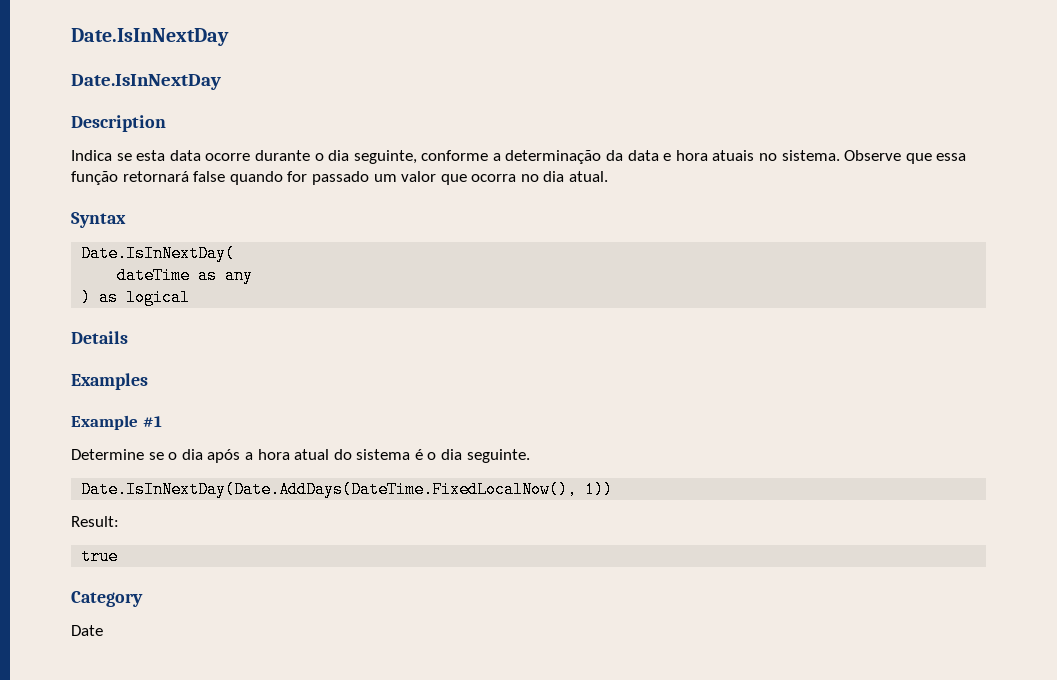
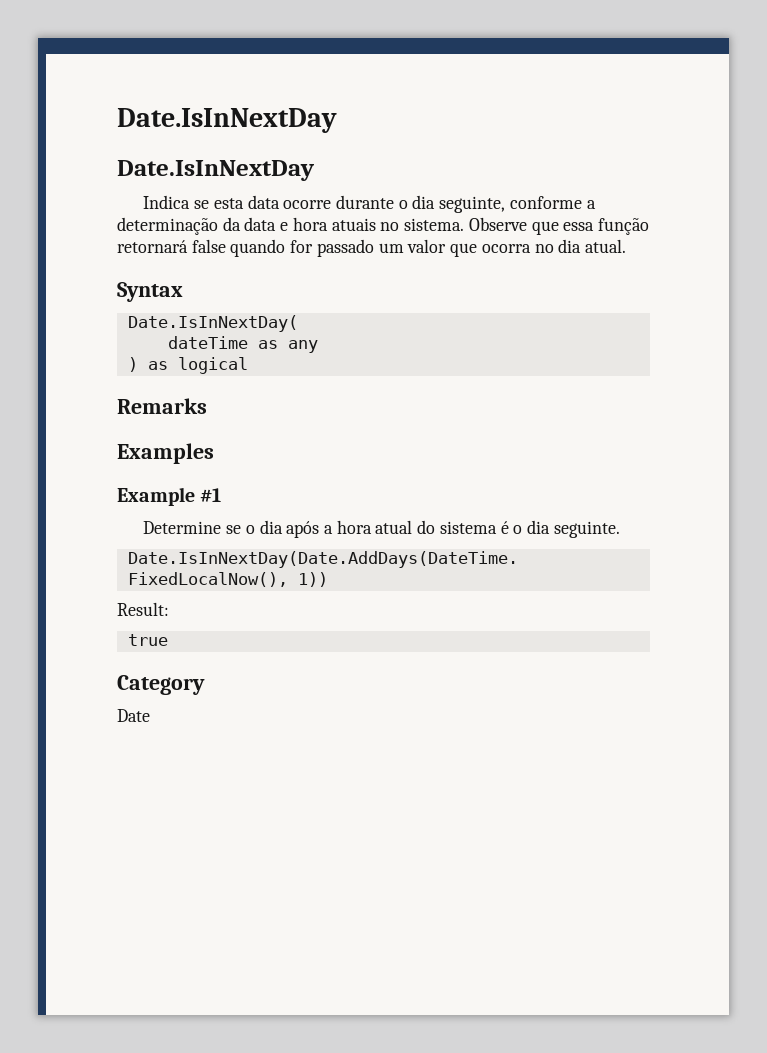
- Description
- Details
+ Remarks

